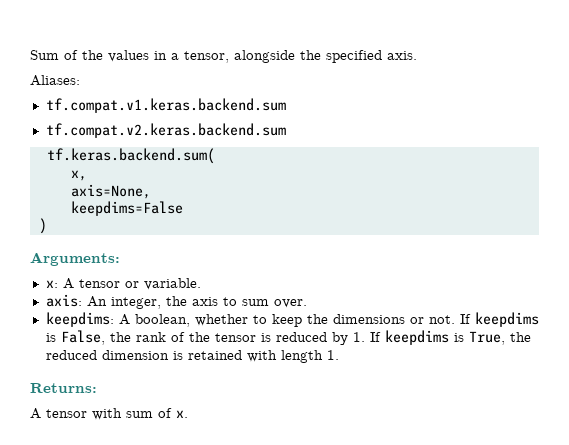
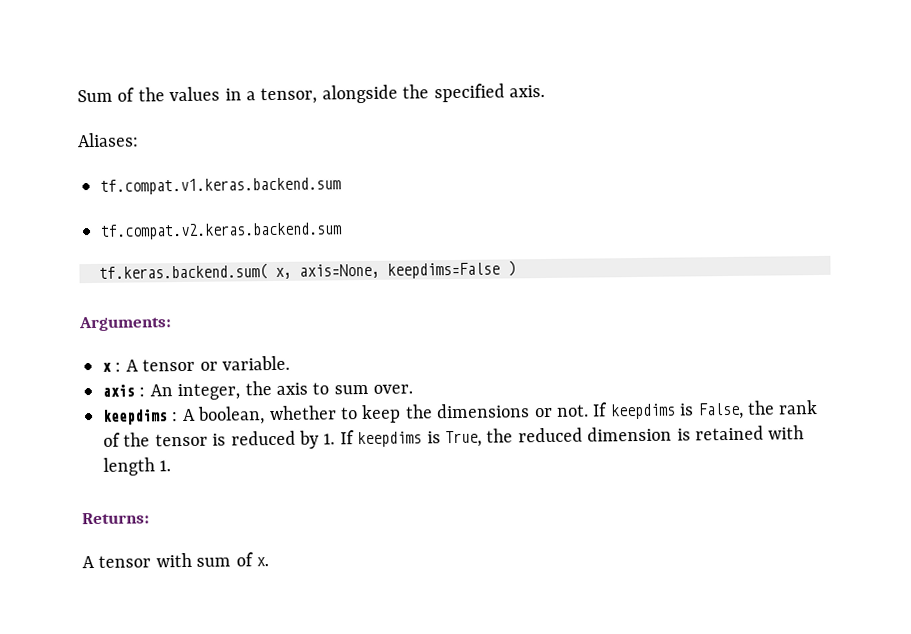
- tf.keras.backend.sum(
- x,
- axis=None,
- keepdims=False
- )
+ tf.keras.backend.sum( x, axis=None, keepdims=False )
- x: A tensor or variable.
+ x : A tensor or variable.
- axis: An integer, the axis to sum over.
+ axis : An integer, the axis to sum over.
- keepdims: A boolean, whether to keep the dimensions or not.
+ keepdims : A boolean, whether to keep the dimensions or not.

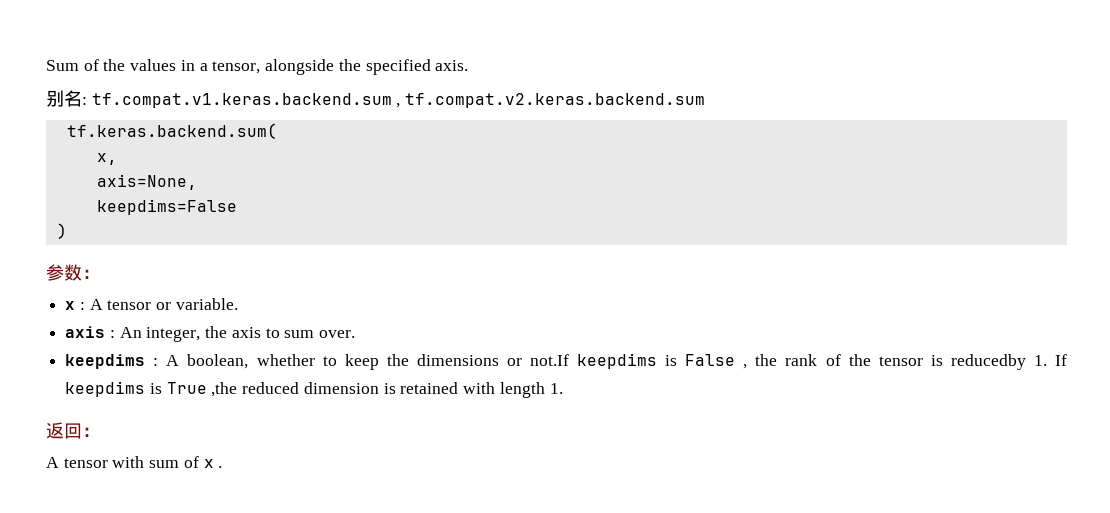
- Aliases:
- tf.compat.v1.keras.backend.sum
- tf.compat.v2.keras.backend.sum
+ 别名: tf.compat.v1.keras.backend.sum , tf.compat.v2.keras.backend.sum
- tf.keras.backend.sum( x, axis=None, keepdims=False )
+ tf.keras.backend.sum(
+ x,
+ axis=None,
+ keepdims=False
+ )
- Arguments:
+ 参数：
- keepdims : A boolean, whether to keep the dimensions or not. If keepdims is False, the rank of the tensor is reduced by 1. If keepdims is True, the reduced dimension is retained with length 1.
+ keepdims : A boolean, whether to keep the dimensions or not.If keepdims is False , the rank of the tensor is reducedby 1. If keepdims is True ,the reduced dimension is retained with length 1.
- Returns:
+ 返回：
- A tensor with sum of x.
+ A tensor with sum of x .

